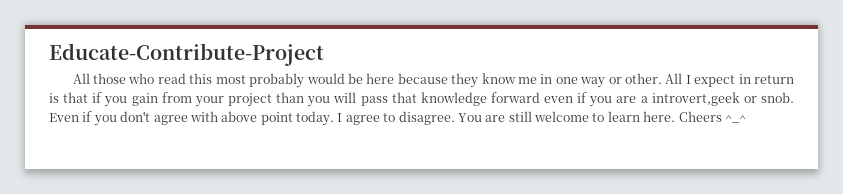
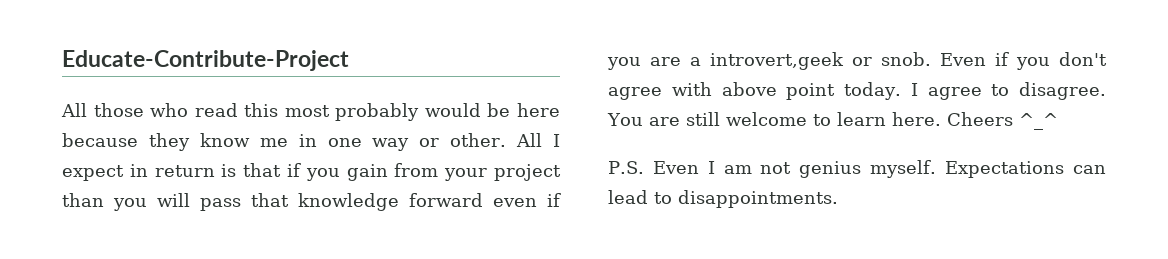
+ P.S. Even I am not genius myself. Expectations can lead to disappointments.

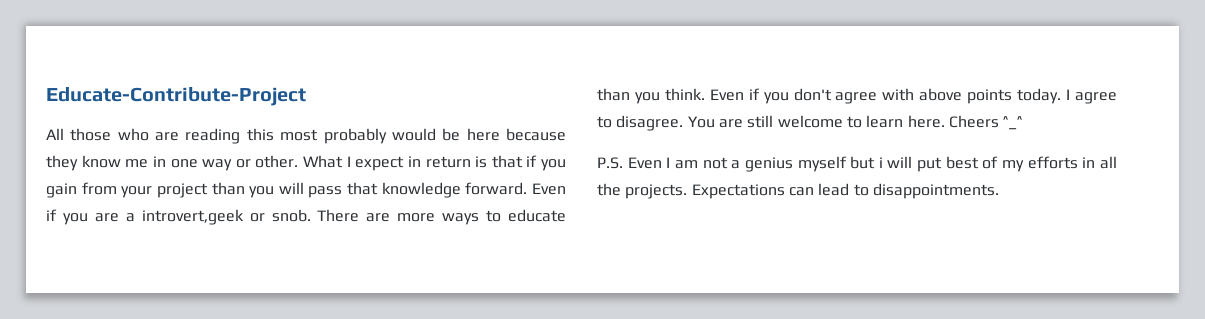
- All those who read this most probably would be here because they know me in one way or other.
+ All those who are reading this most probably would be here because they know me in one way or other.
- All I expect in return is that if you gain from your project than you will pass that knowledge forward even if you are a introvert,geek or snob.
+ What I expect in return is that if you gain from your project than you will pass that knowledge forward. Even if you are a introvert,geek or snob.
+ There are more ways to educate than you think.
- Even if you don't agree with above point today.
+ Even if you don't agree with above points today.
- P.S. Even I am not genius myself.
+ P.S. Even I am not a genius myself but i will put best of my efforts in all the projects.

